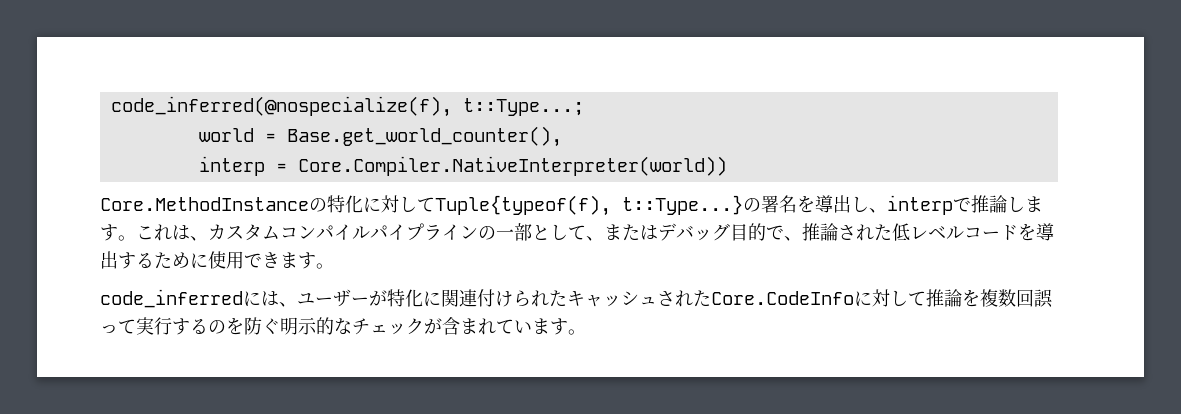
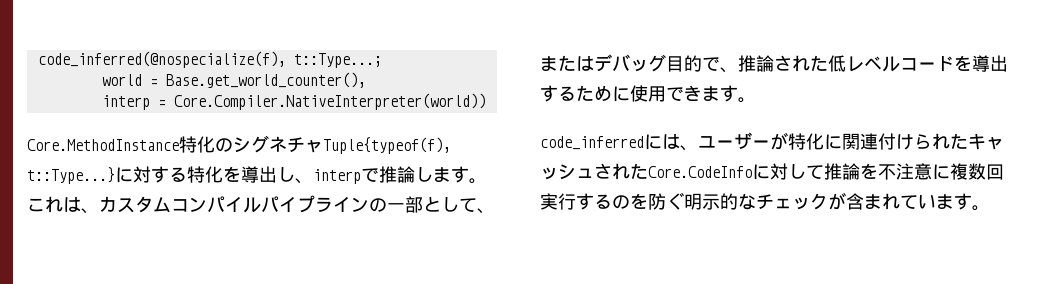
- Core.MethodInstanceの特化に対してTuple{typeof(f), t::Type...}の署名を導出し、interpで推論します。
+ Core.MethodInstance特化のシグネチャTuple{typeof(f), t::Type...}に対する特化を導出し、interpで推論します。
- code_inferredには、ユーザーが特化に関連付けられたキャッシュされたCore.CodeInfoに対して推論を複数回誤って実行するのを防ぐ明示的なチェックが含まれています。
+ code_inferredには、ユーザーが特化に関連付けられたキャッシュされたCore.CodeInfoに対して推論を不注意に複数回実行するのを防ぐ明示的なチェックが含まれています。

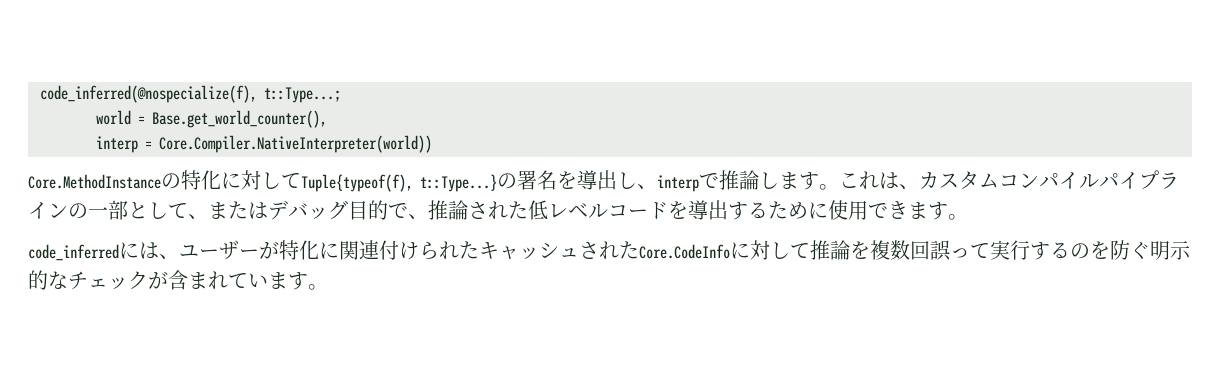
- Core.MethodInstance特化のシグネチャTuple{typeof(f), t::Type...}に対する特化を導出し、interpで推論します。
+ Core.MethodInstanceの特化に対してTuple{typeof(f), t::Type...}の署名を導出し、interpで推論します。
- code_inferredには、ユーザーが特化に関連付けられたキャッシュされたCore.CodeInfoに対して推論を不注意に複数回実行するのを防ぐ明示的なチェックが含まれています。
+ code_inferredには、ユーザーが特化に関連付けられたキャッシュされたCore.CodeInfoに対して推論を複数回誤って実行するのを防ぐ明示的なチェックが含まれています。

